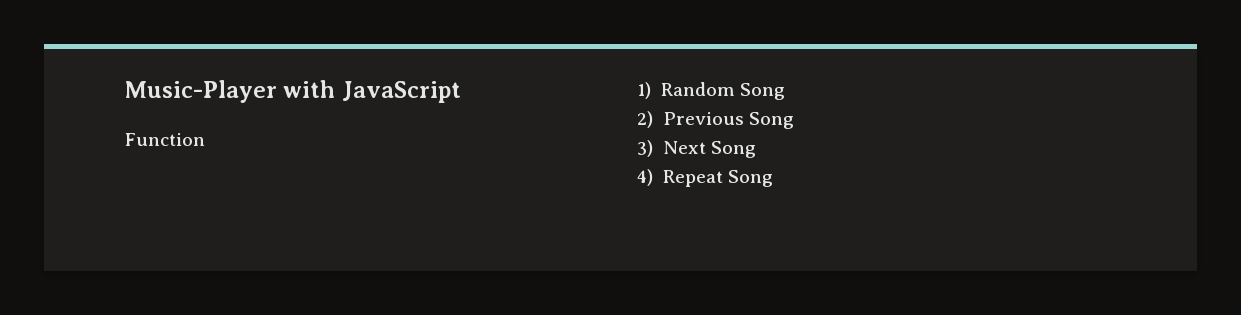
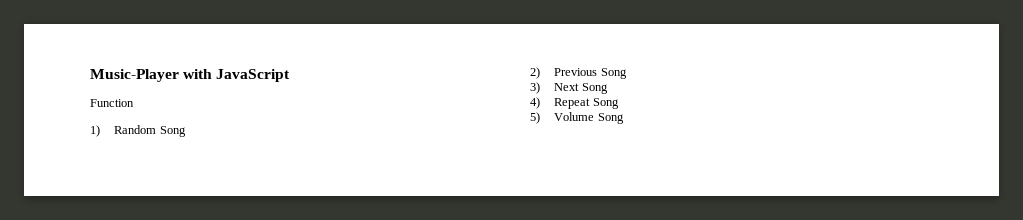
+ 5) Volume Song

